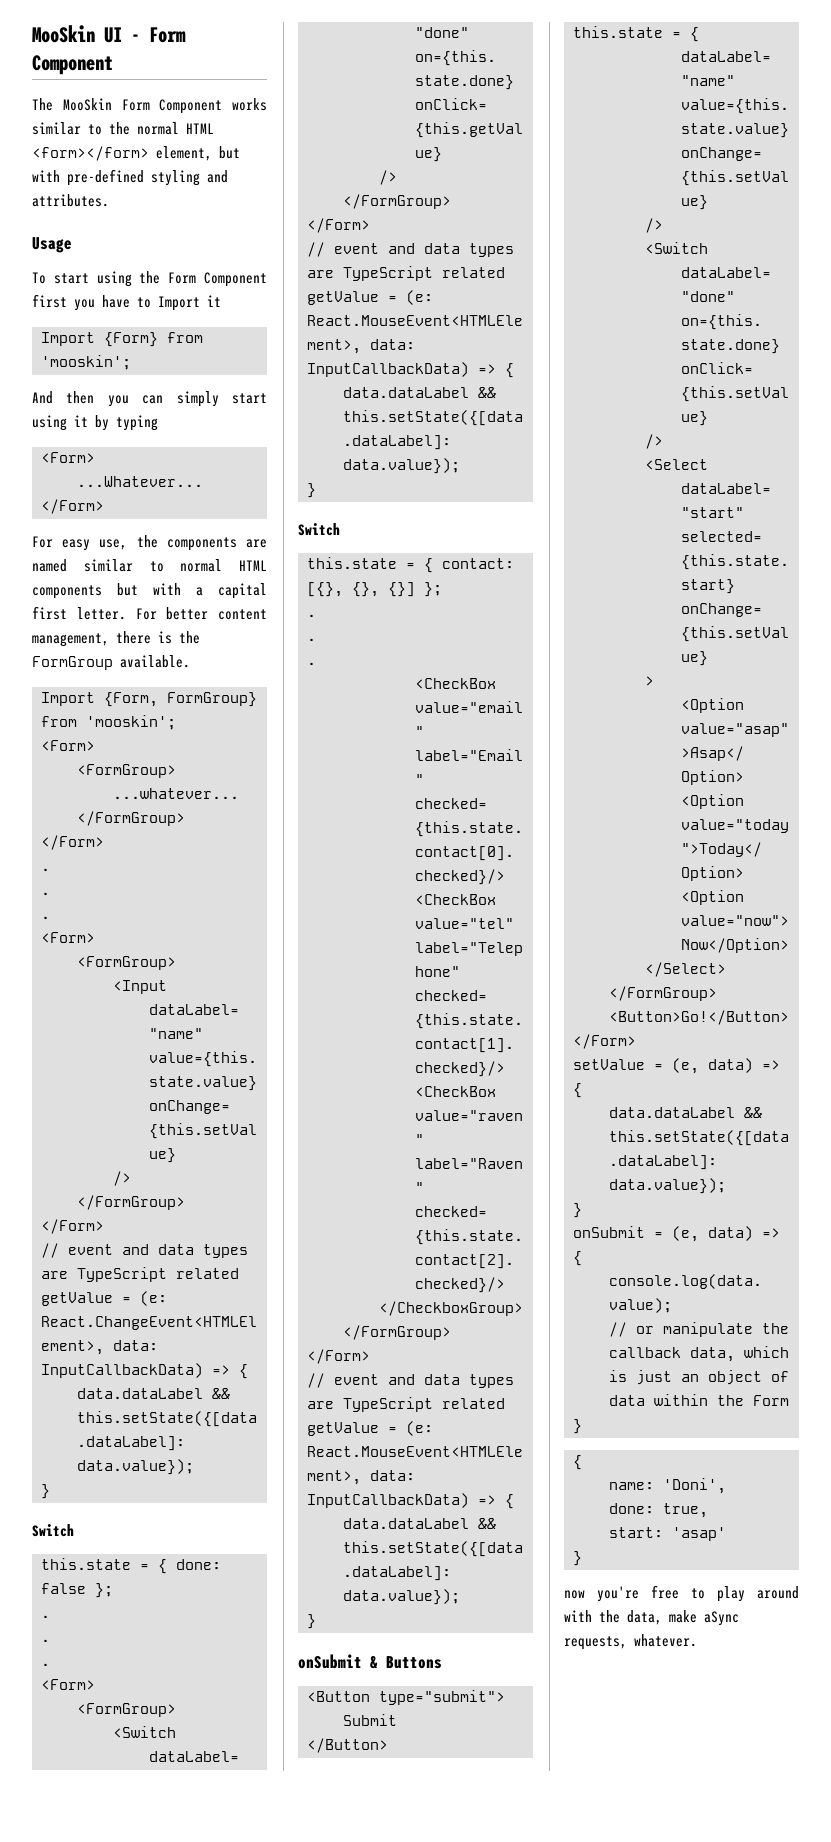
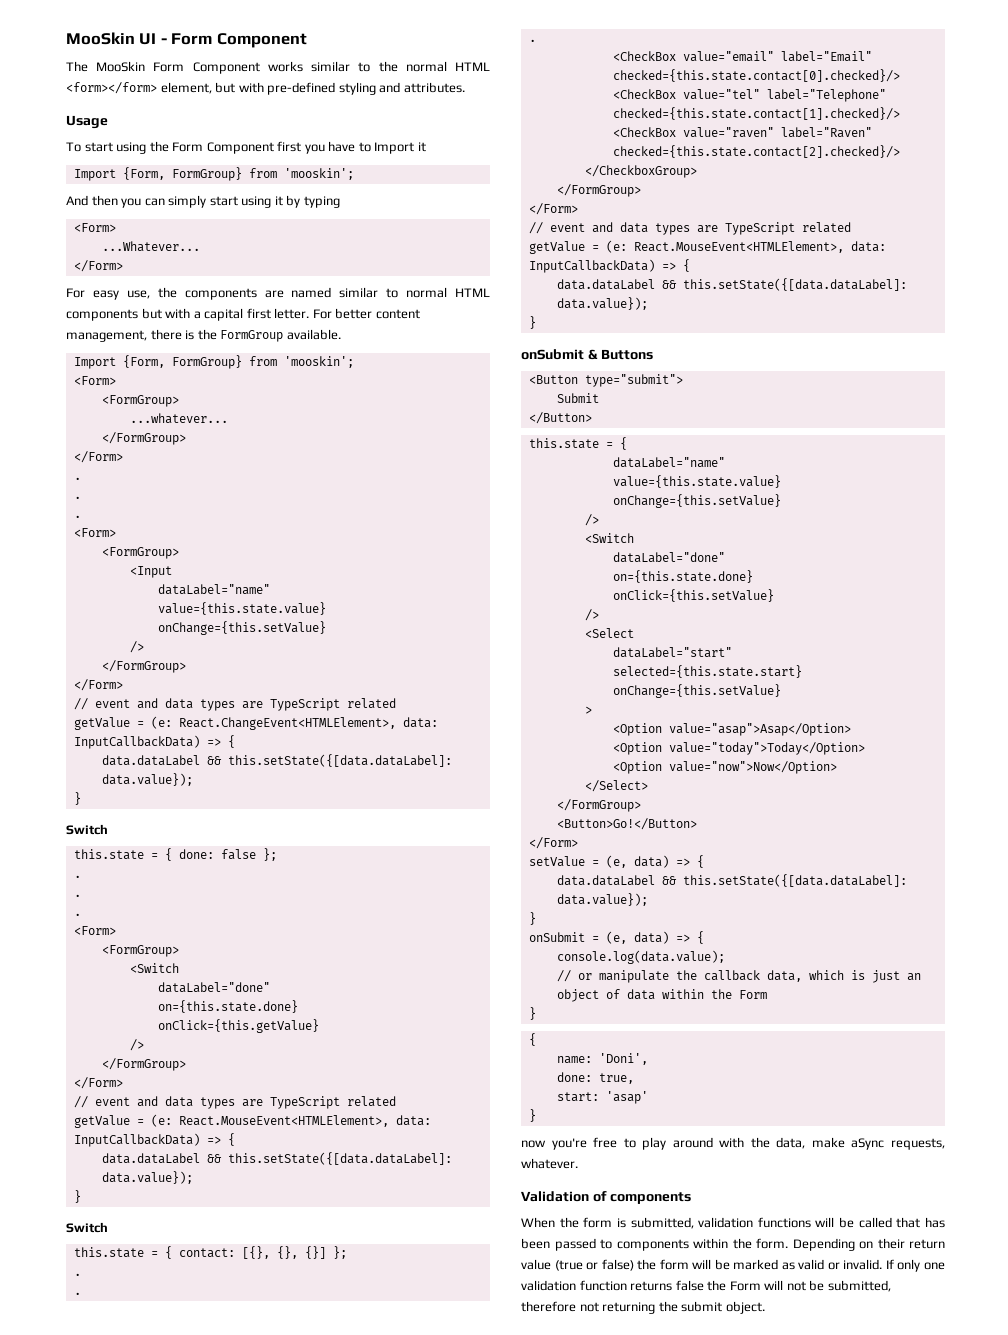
  To start using the Form Component first you have to Import it
- Import {Form} from 'mooskin';
+ Import {Form, FormGroup} from 'mooskin';
+ Validation of components
+ When the form is submitted, validation functions will be called that has been passed to components within the form. Depending on their return value (true or false) the form will be marked as valid or invalid. If only one validation function returns false the Form will not be submitted, therefore not returning the submit object.

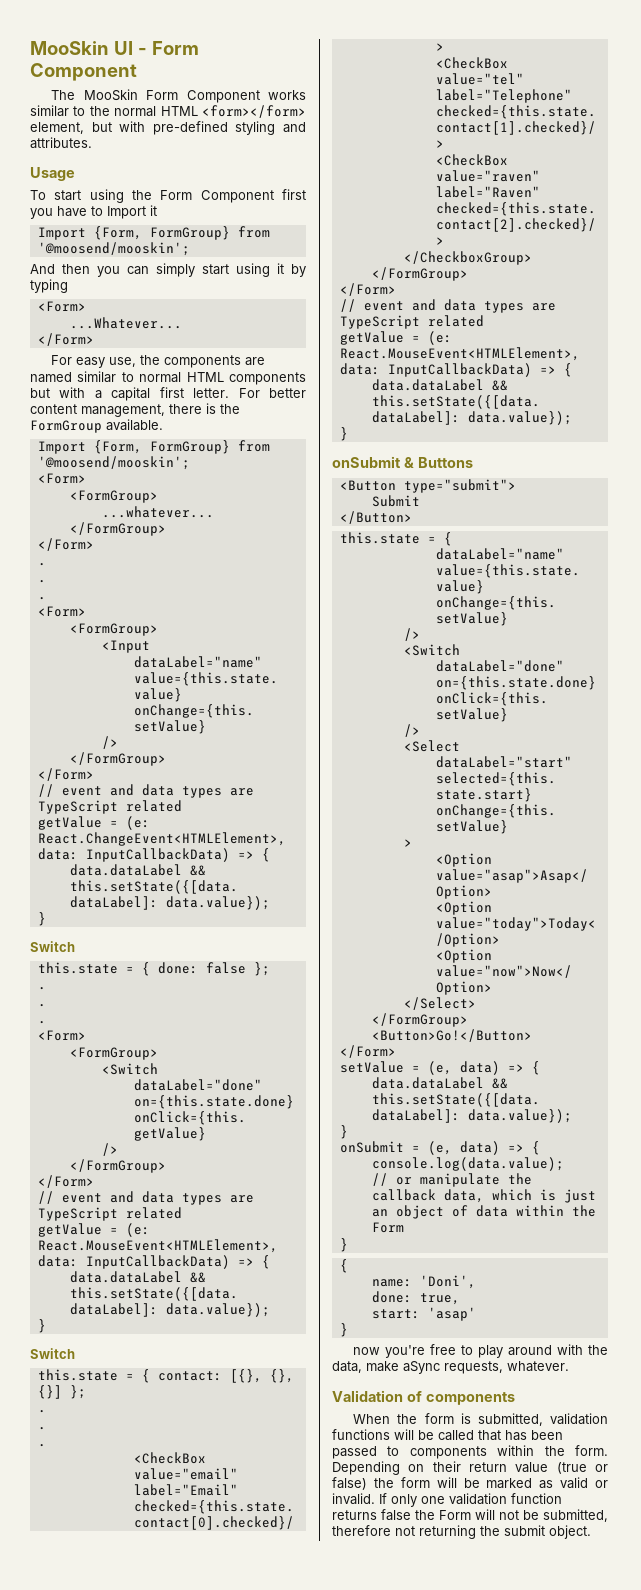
  To start using the Form Component first you have to Import it
- Import {Form, FormGroup} from 'mooskin';
+ Import {Form, FormGroup} from '@moosend/mooskin';
  For better content management, there is the FormGroup available.
- Import {Form, FormGroup} from 'mooskin';
+ Import {Form, FormGroup} from '@moosend/mooskin';

